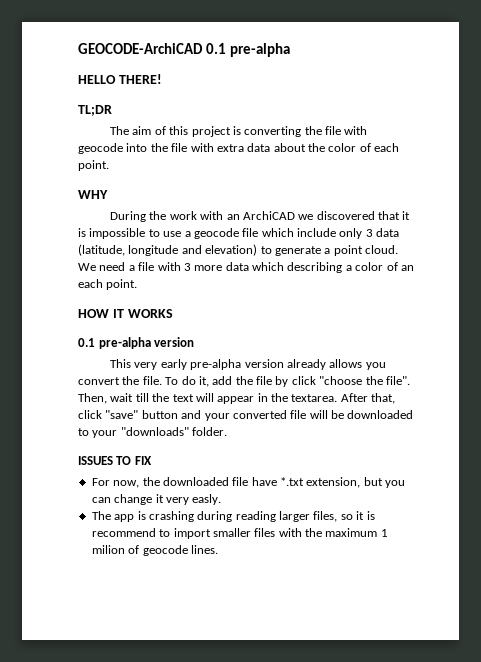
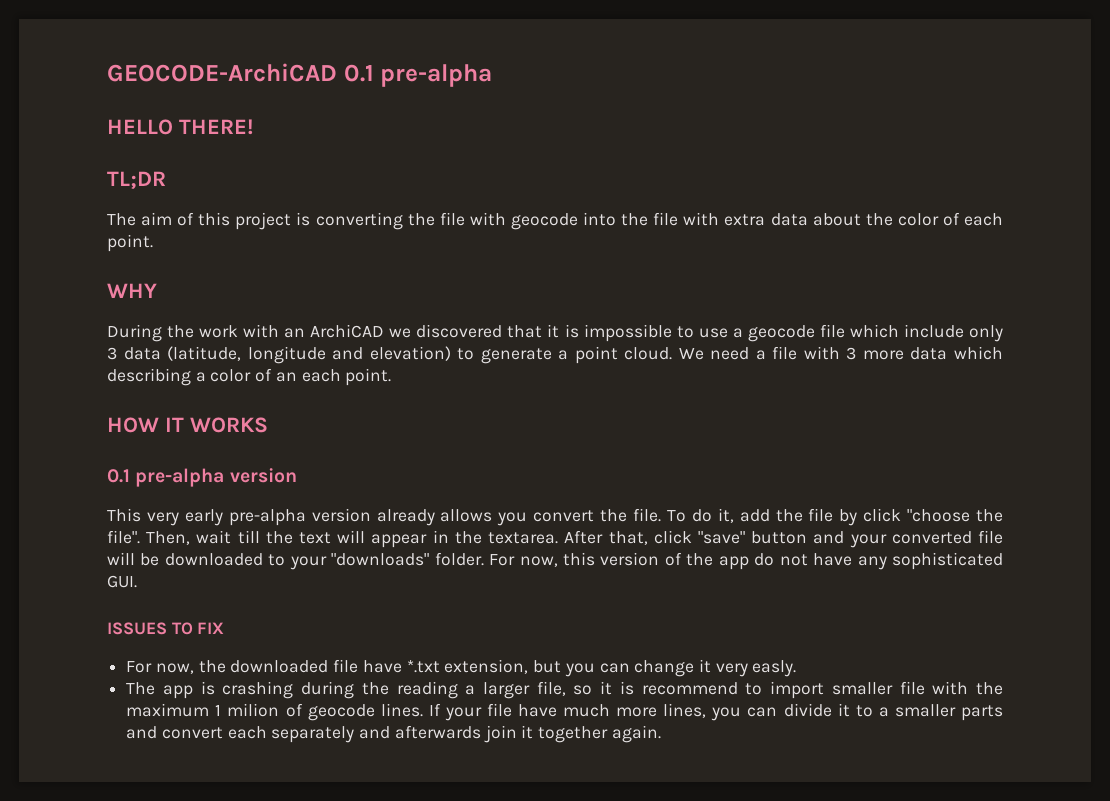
+ For now, this version of the app do not have any sophisticated GUI.
- The app is crashing during reading larger files, so it is recommend to import smaller files with the maximum 1 milion of geocode lines.
+ The app is crashing during the reading a larger file, so it is recommend to import smaller file with the maximum 1 milion of geocode lines.
+ If your file have much more lines, you can divide it to a smaller parts and convert each separately and afterwards join it together again.

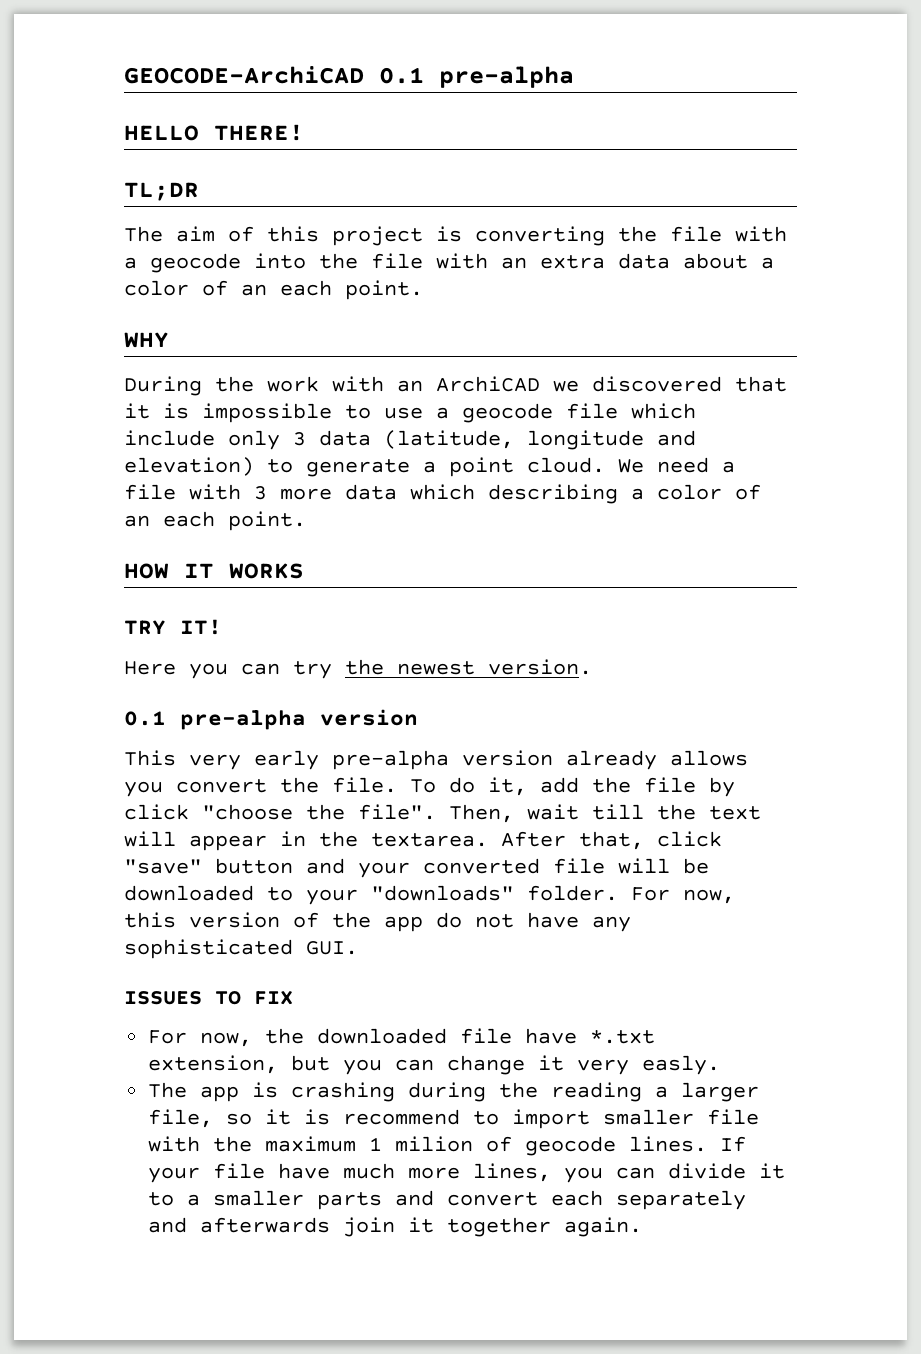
- The aim of this project is converting the file with geocode into the file with extra data about the color of each point.
+ The aim of this project is converting the file with a geocode into the file with an extra data about a color of an each point.
+ TRY IT!
+ Here you can try the newest version.

